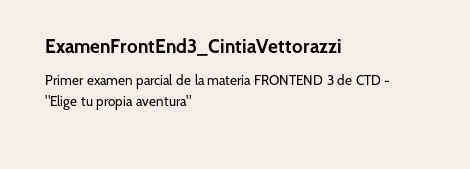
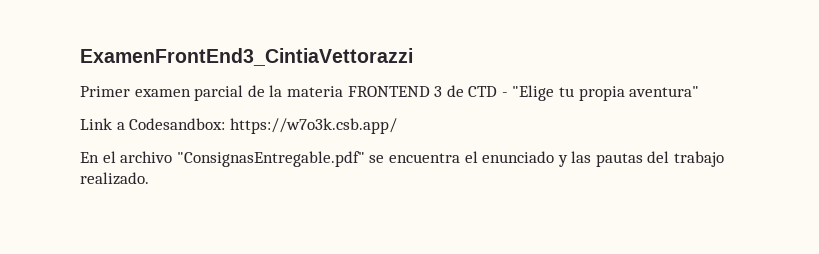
+ Link a Codesandbox: https://w7o3k.csb.app/
+ En el archivo "ConsignasEntregable.pdf" se encuentra el enunciado y las pautas del trabajo realizado.

